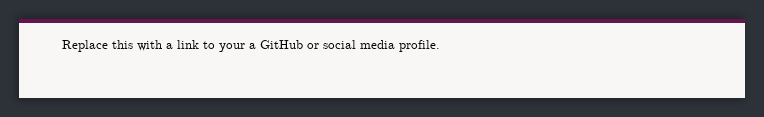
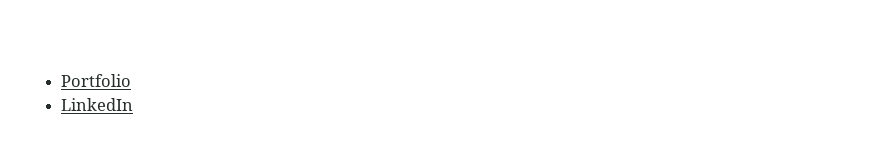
- Replace this with a link to your a GitHub or social media profile.
+ Portfolio
+ LinkedIn

